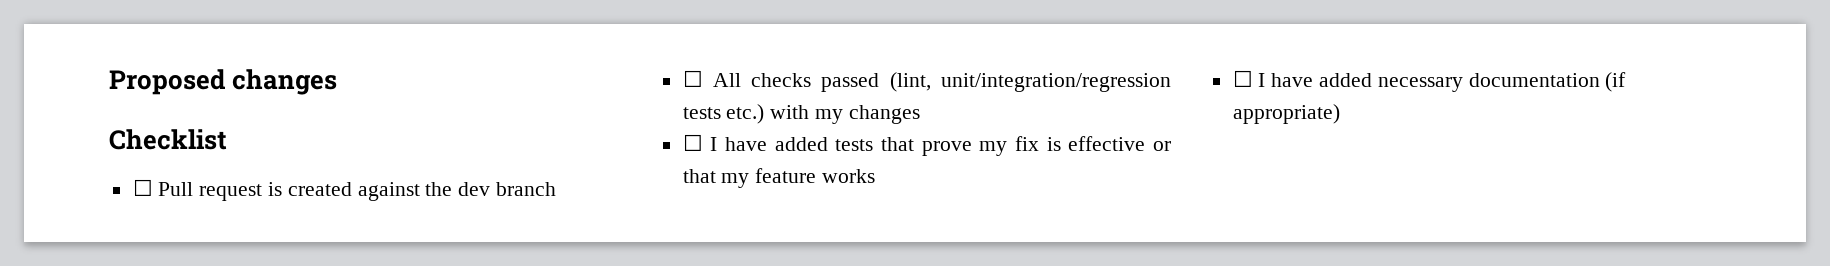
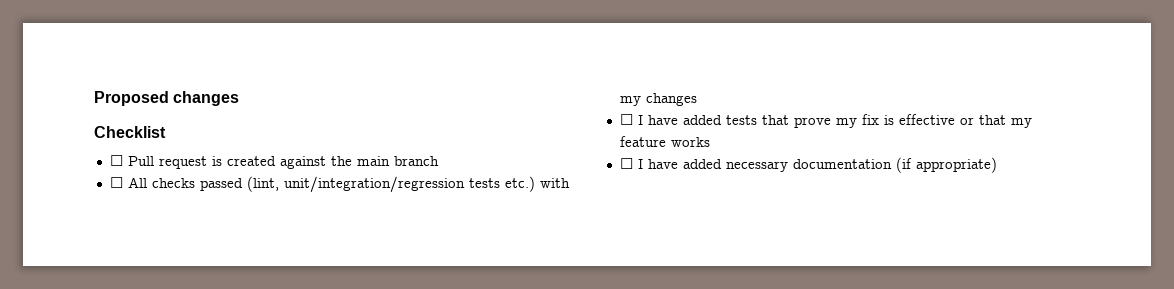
- ☐ Pull request is created against the dev branch
+ ☐ Pull request is created against the main branch

